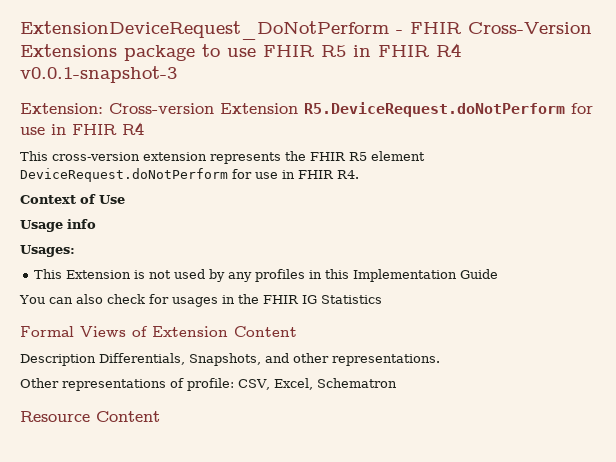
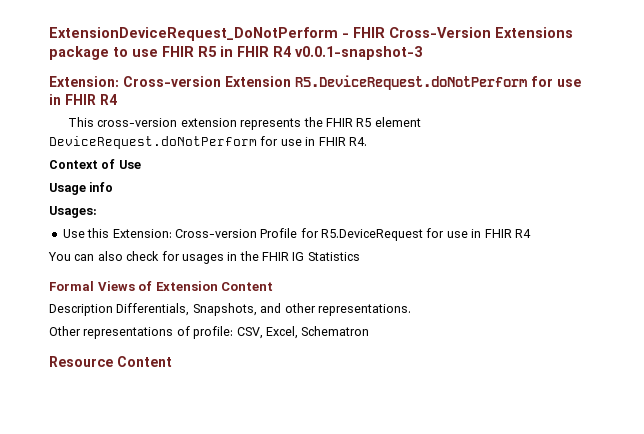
- This Extension is not used by any profiles in this Implementation Guide
+ Use this Extension: Cross-version Profile for R5.DeviceRequest for use in FHIR R4

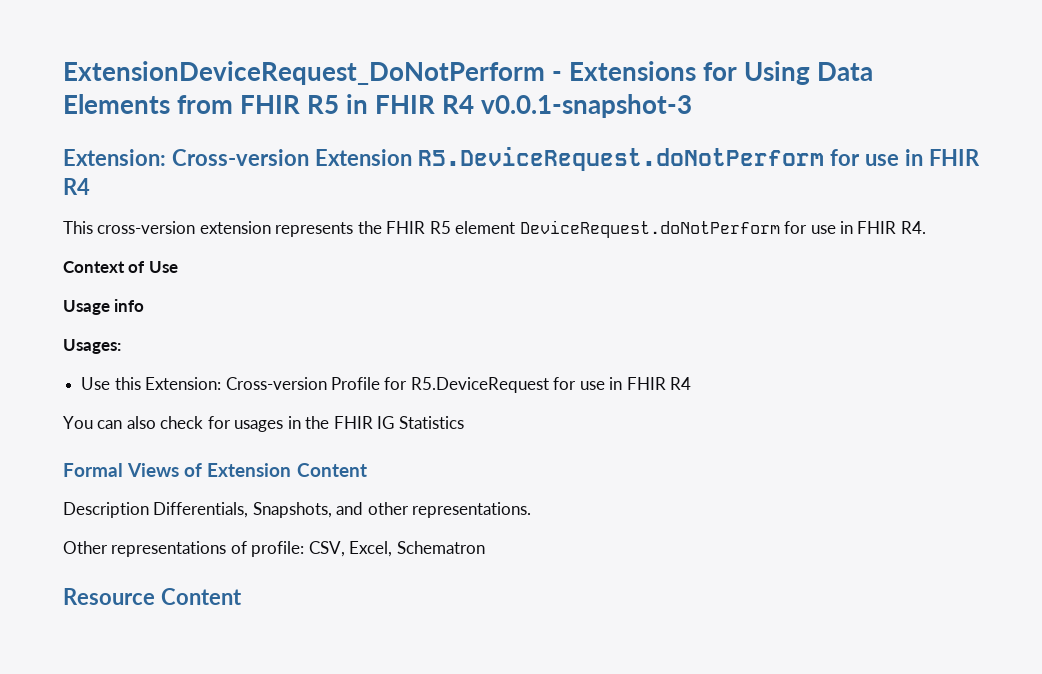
- ExtensionDeviceRequest_DoNotPerform - FHIR Cross-Version Extensions package to use FHIR R5 in FHIR R4 v0.0.1-snapshot-3
+ ExtensionDeviceRequest_DoNotPerform - Extensions for Using Data Elements from FHIR R5 in FHIR R4 v0.0.1-snapshot-3

